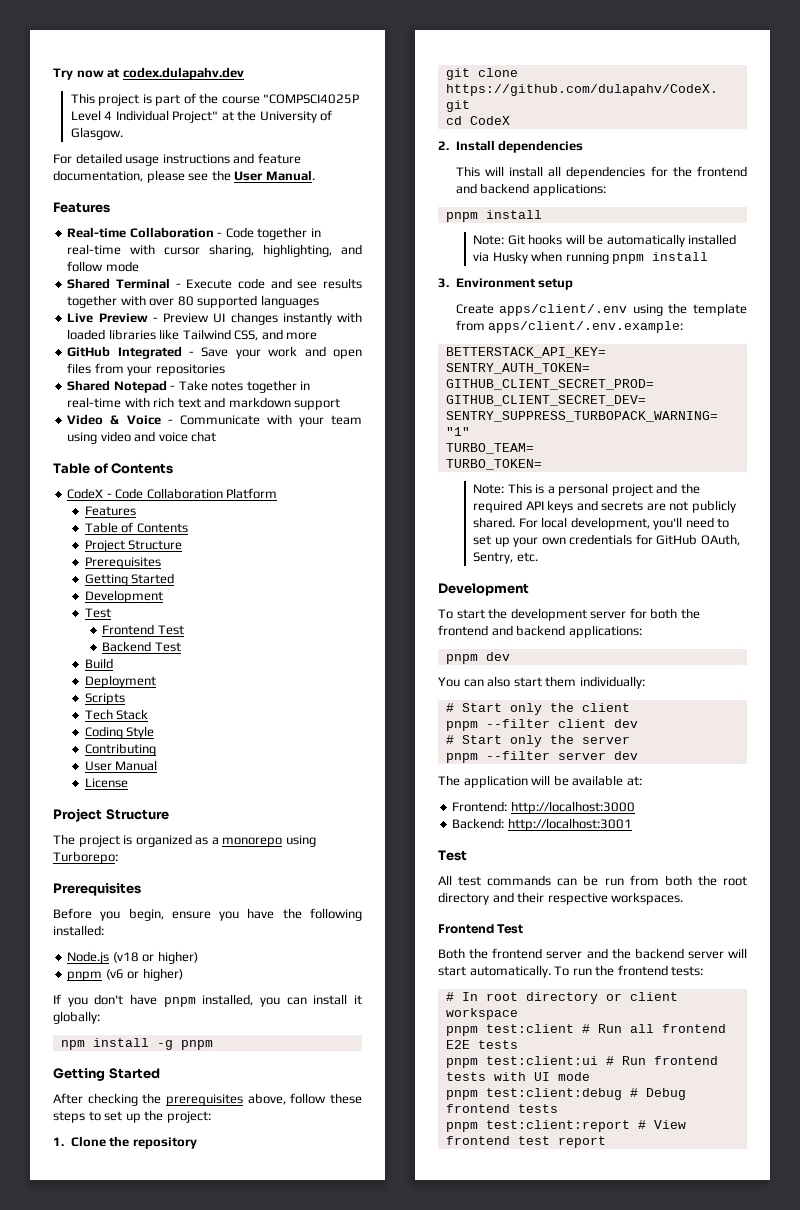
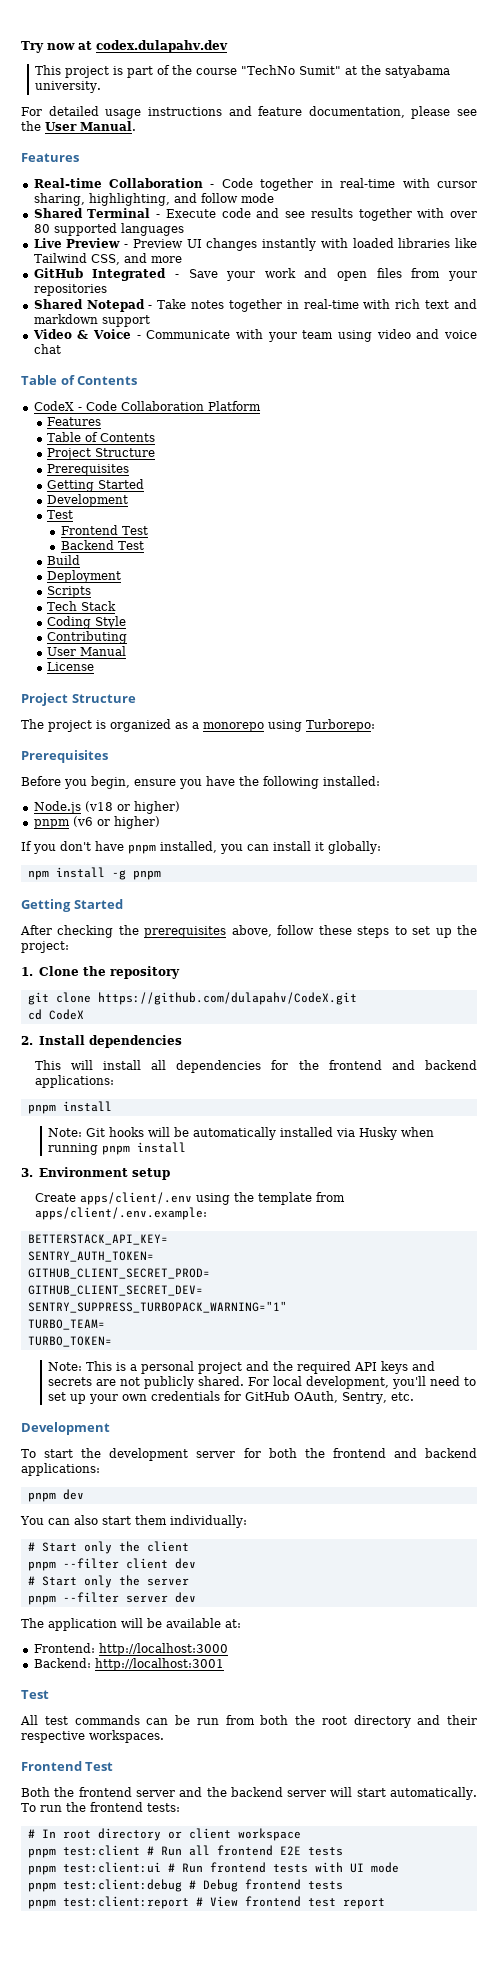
- This project is part of the course "COMPSCI4025P Level 4 Individual Project" at the University of Glasgow.
+ This project is part of the course "TechNo Sumit" at the satyabama university.

